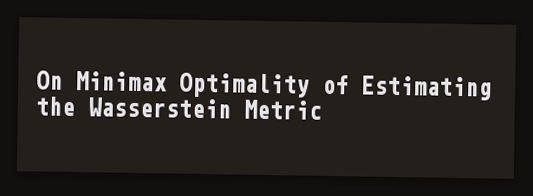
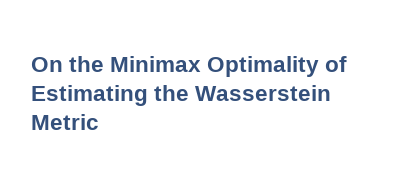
- On Minimax Optimality of Estimating the Wasserstein Metric
+ On the Minimax Optimality of Estimating the Wasserstein Metric

